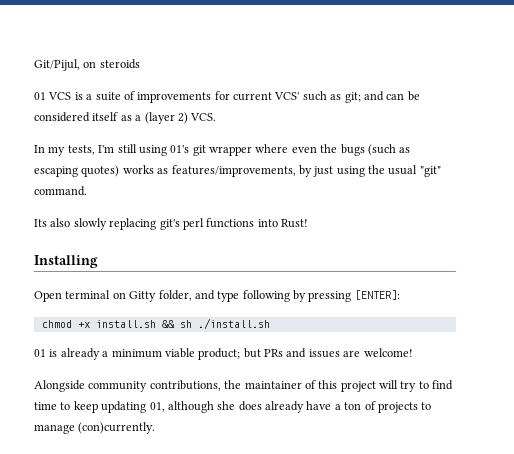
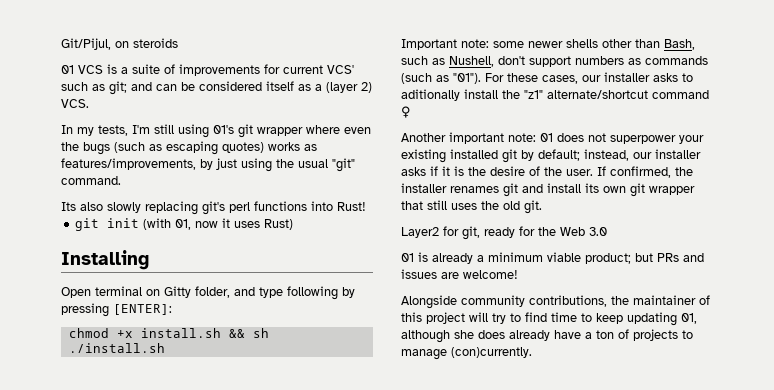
+ git init (with 01, now it uses Rust)
+ Important note: some newer shells other than Bash, such as Nushell, don't support numbers as commands (such as "01"). For these cases, our installer asks to aditionally install the "z1" alternate/shortcut command ♀
+ Another important note: 01 does not superpower your existing installed git by default; instead, our installer asks if it is the desire of the user. If confirmed, the installer renames git and install its own git wrapper that still uses the old git.
+ Layer2 for git, ready for the Web 3.0

